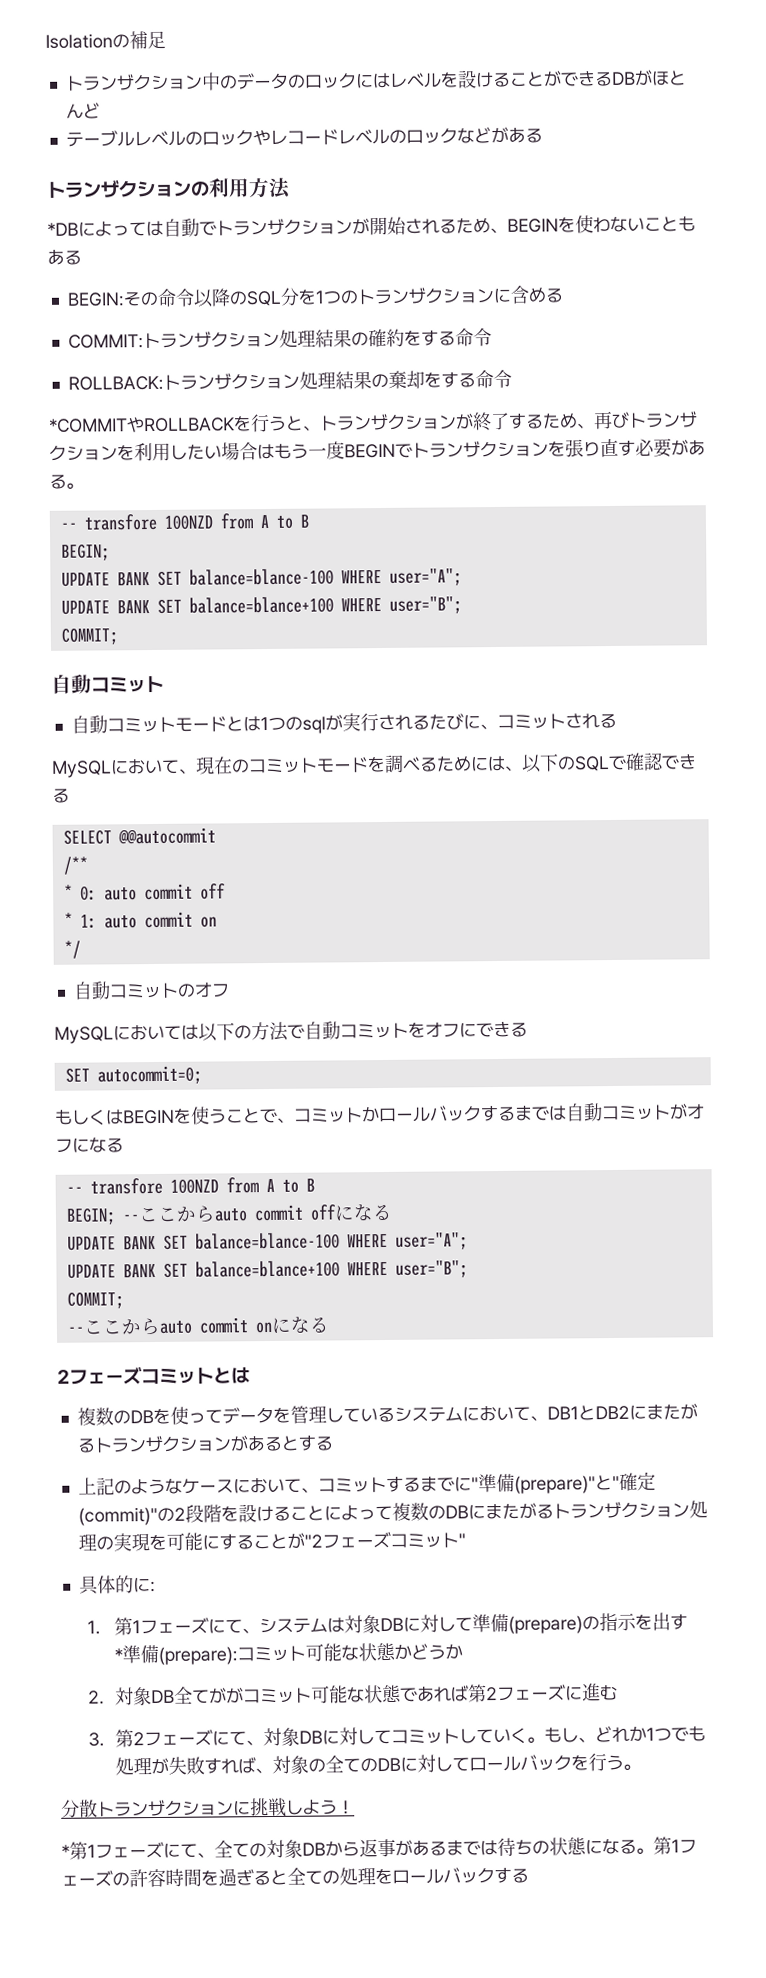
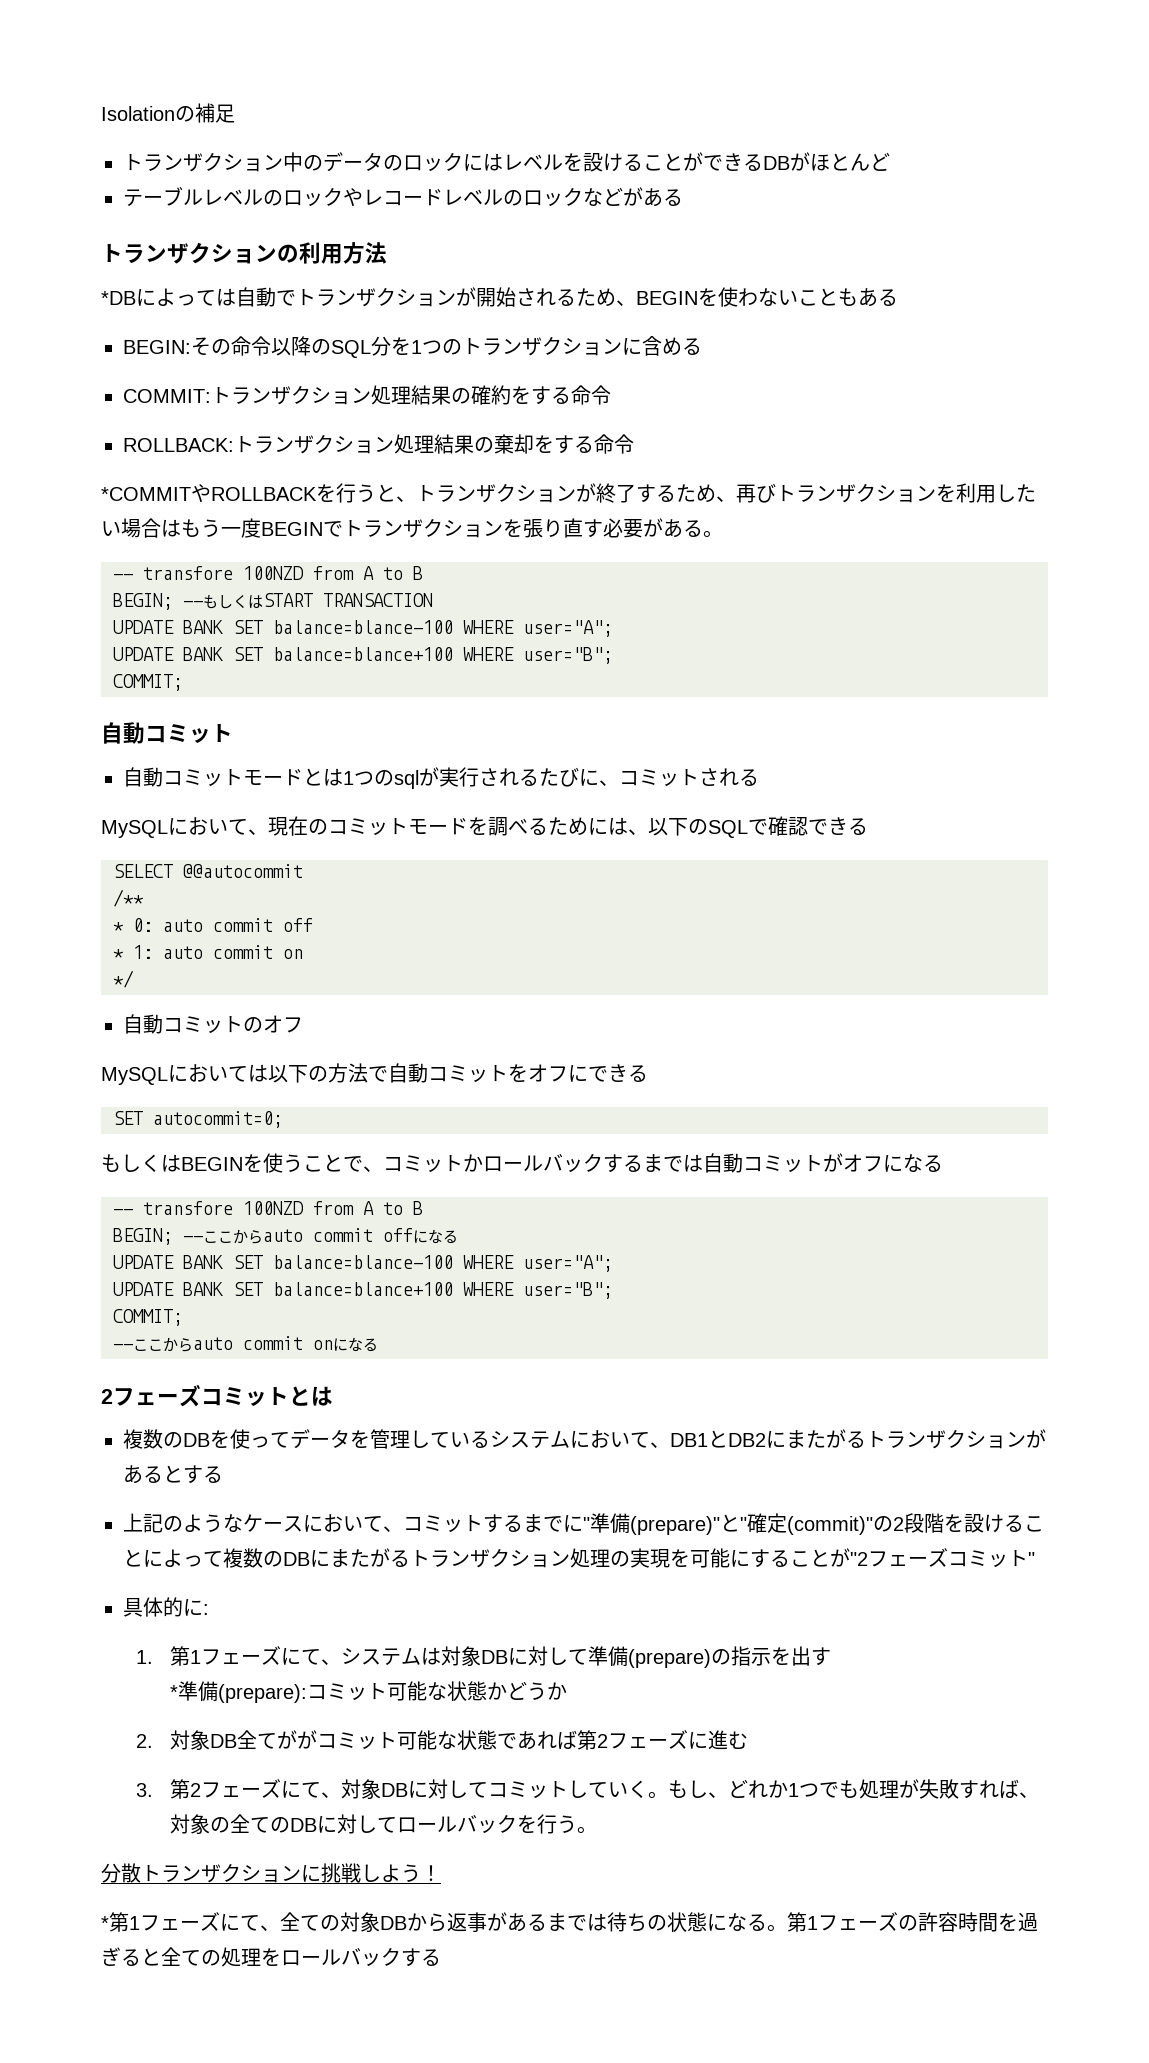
  *COMMITやROLLBACKを行うと、トランザクションが終了するため、再びトランザクションを利用したい場合はもう一度BEGINでトランザクションを張り直す必要がある。
  -- transfore 100NZD from A to B
- BEGIN;
+ BEGIN; --もしくはSTART TRANSACTION

